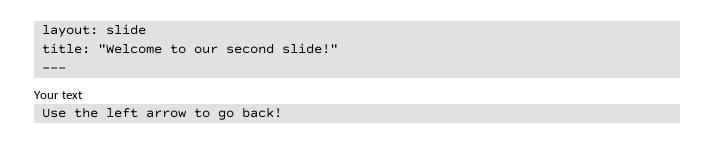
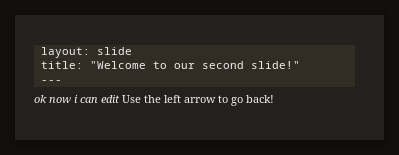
- Your text
- Use the left arrow to go back!
+ ok now i can edit Use the left arrow to go back!

